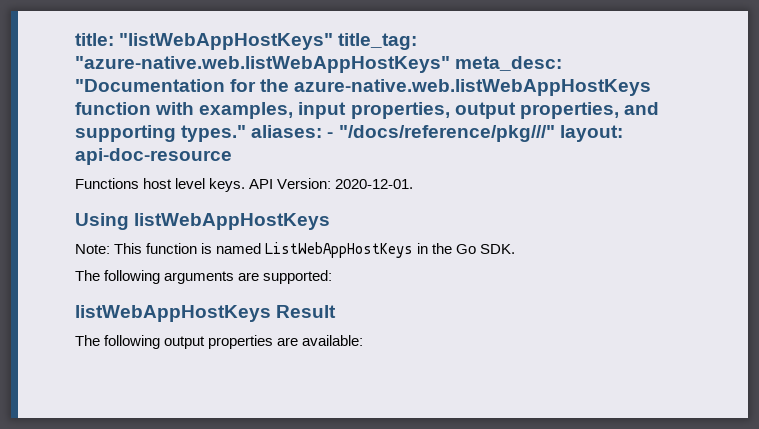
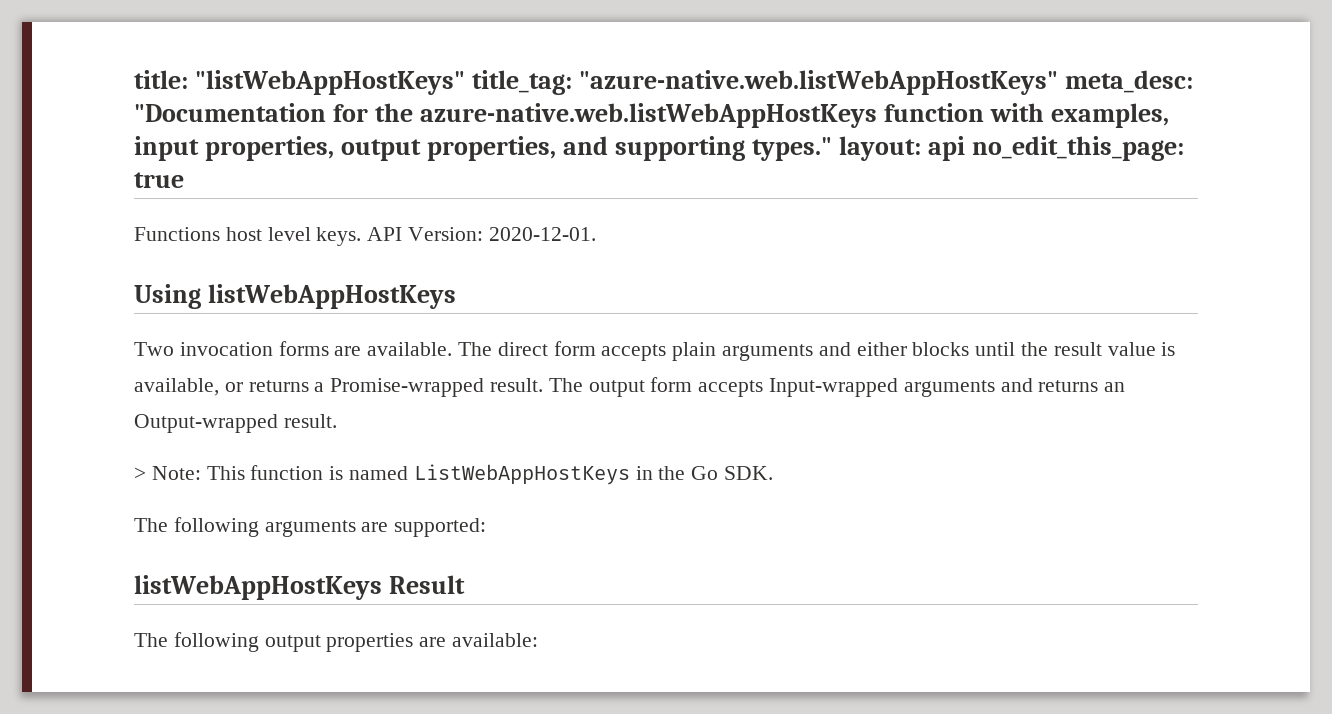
- title: "listWebAppHostKeys" title_tag: "azure-native.web.listWebAppHostKeys" meta_desc: "Documentation for the azure-native.web.listWebAppHostKeys function with examples, input properties, output properties, and supporting types." aliases: - "/docs/reference/pkg///" layout: api-doc-resource
+ title: "listWebAppHostKeys" title_tag: "azure-native.web.listWebAppHostKeys" meta_desc: "Documentation for the azure-native.web.listWebAppHostKeys function with examples, input properties, output properties, and supporting types." layout: api no_edit_this_page: true
- Note: This function is named ListWebAppHostKeys in the Go SDK.
+ Two invocation forms are available. The direct form accepts plain arguments and either blocks until the result value is available, or returns a Promise-wrapped result. The output form accepts Input-wrapped arguments and returns an Output-wrapped result.
+ > Note: This function is named ListWebAppHostKeys in the Go SDK.

